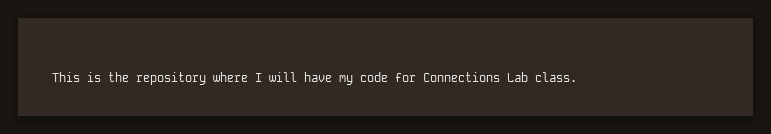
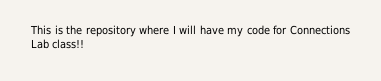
- This is the repository where I will have my code for Connections Lab class.
+ This is the repository where I will have my code for Connections Lab class!!

